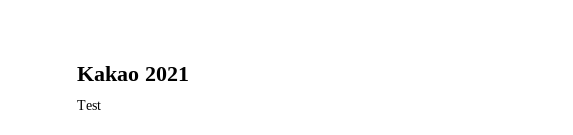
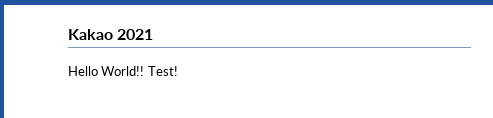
- Test
+ Hello World!! Test!

